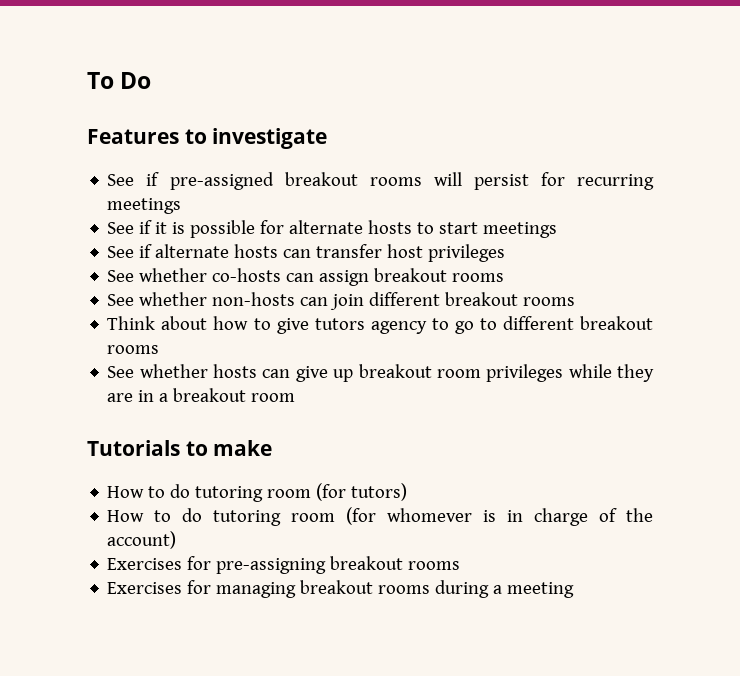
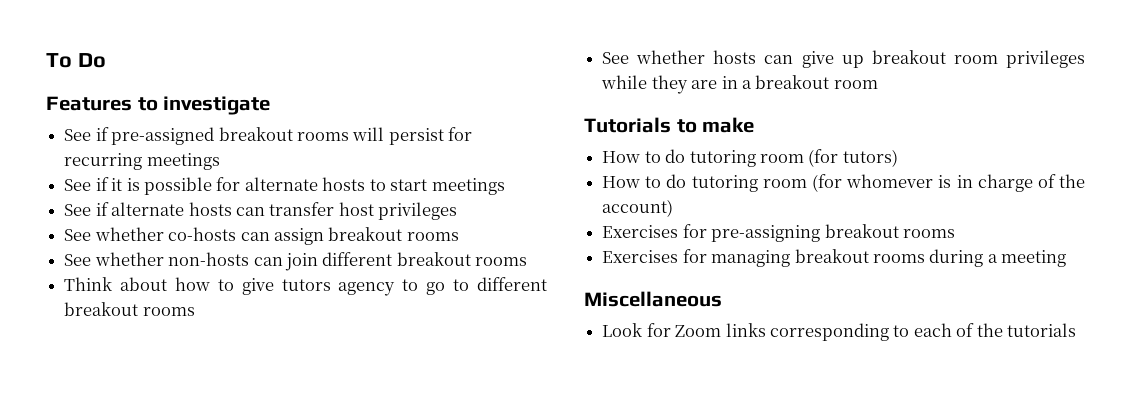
+ Miscellaneous
+ Look for Zoom links corresponding to each of the tutorials

